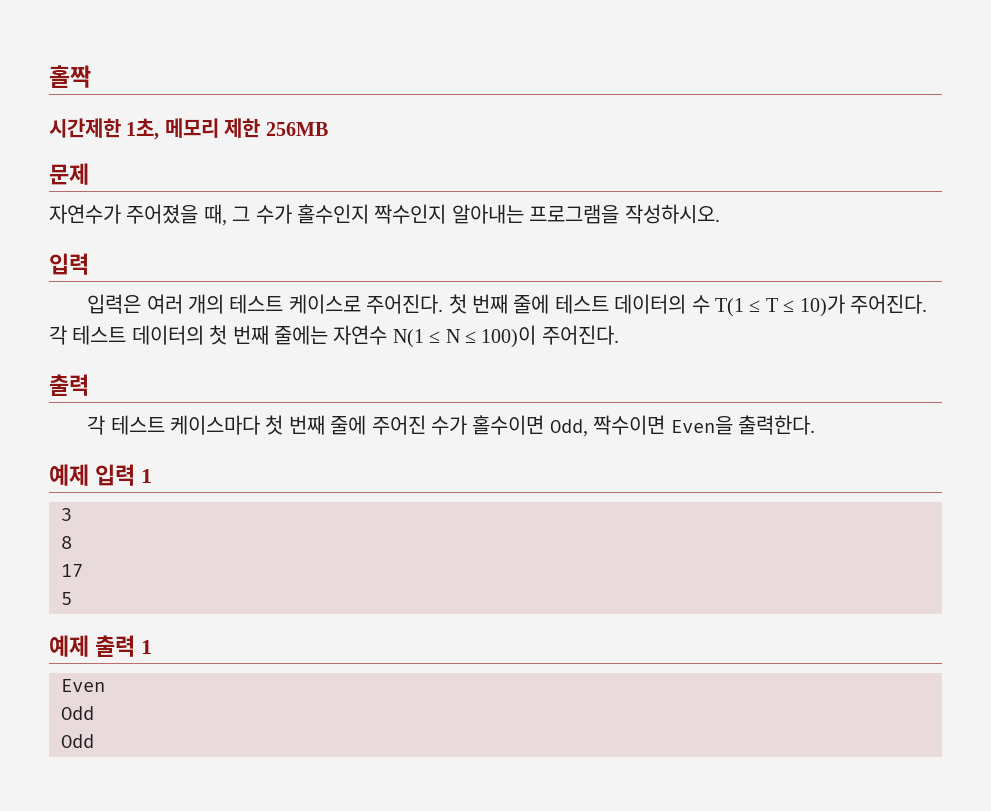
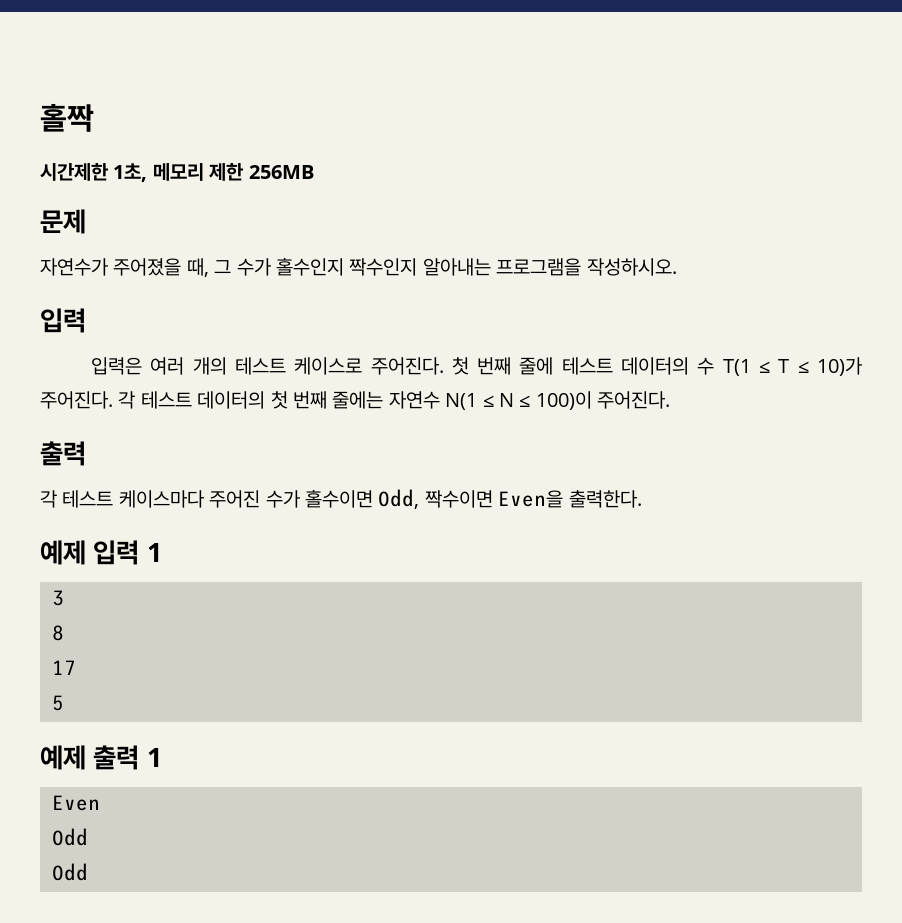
- 각 테스트 케이스마다 첫 번째 줄에 주어진 수가 홀수이면 Odd, 짝수이면 Even을 출력한다.
+ 각 테스트 케이스마다 주어진 수가 홀수이면 Odd, 짝수이면 Even을 출력한다.

